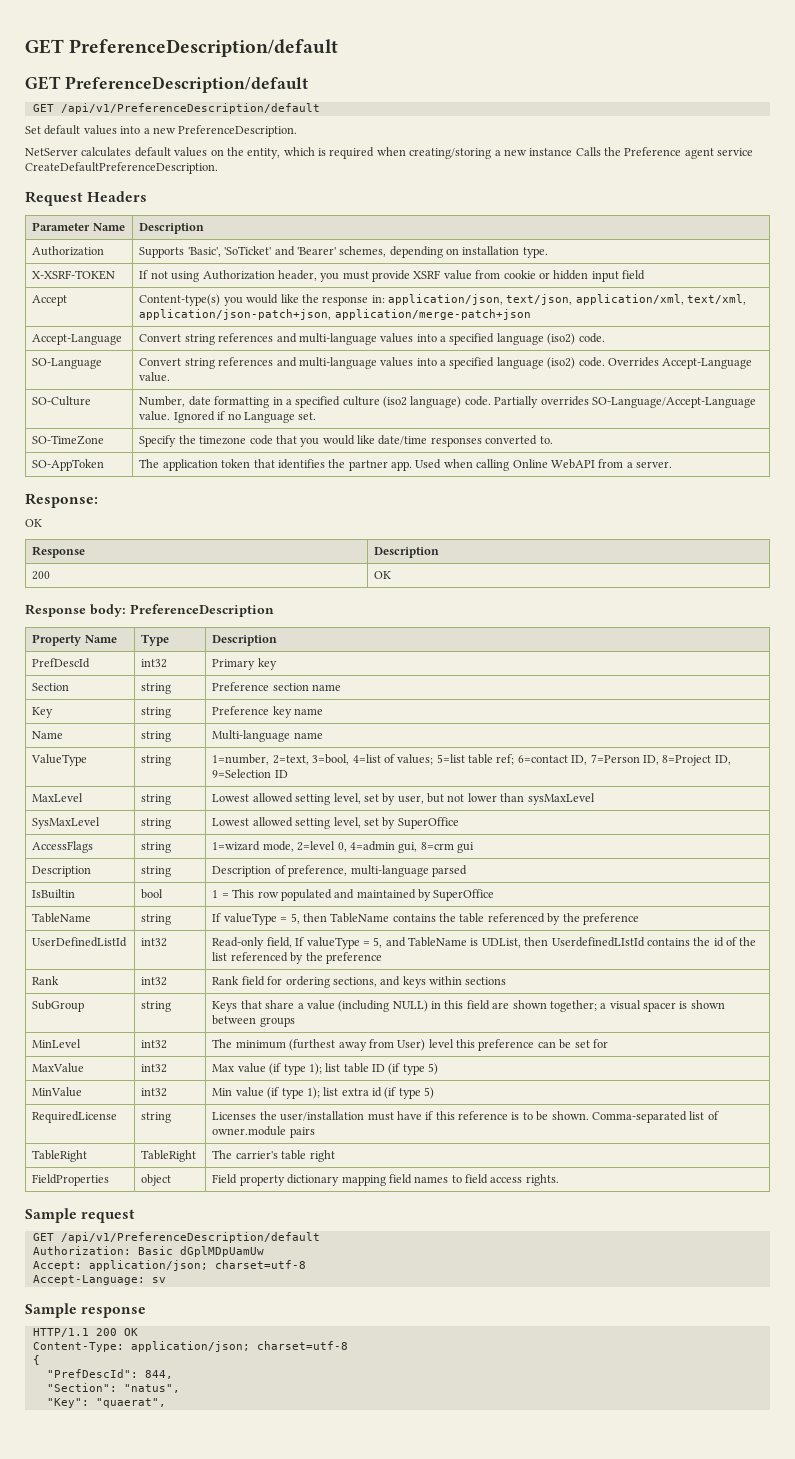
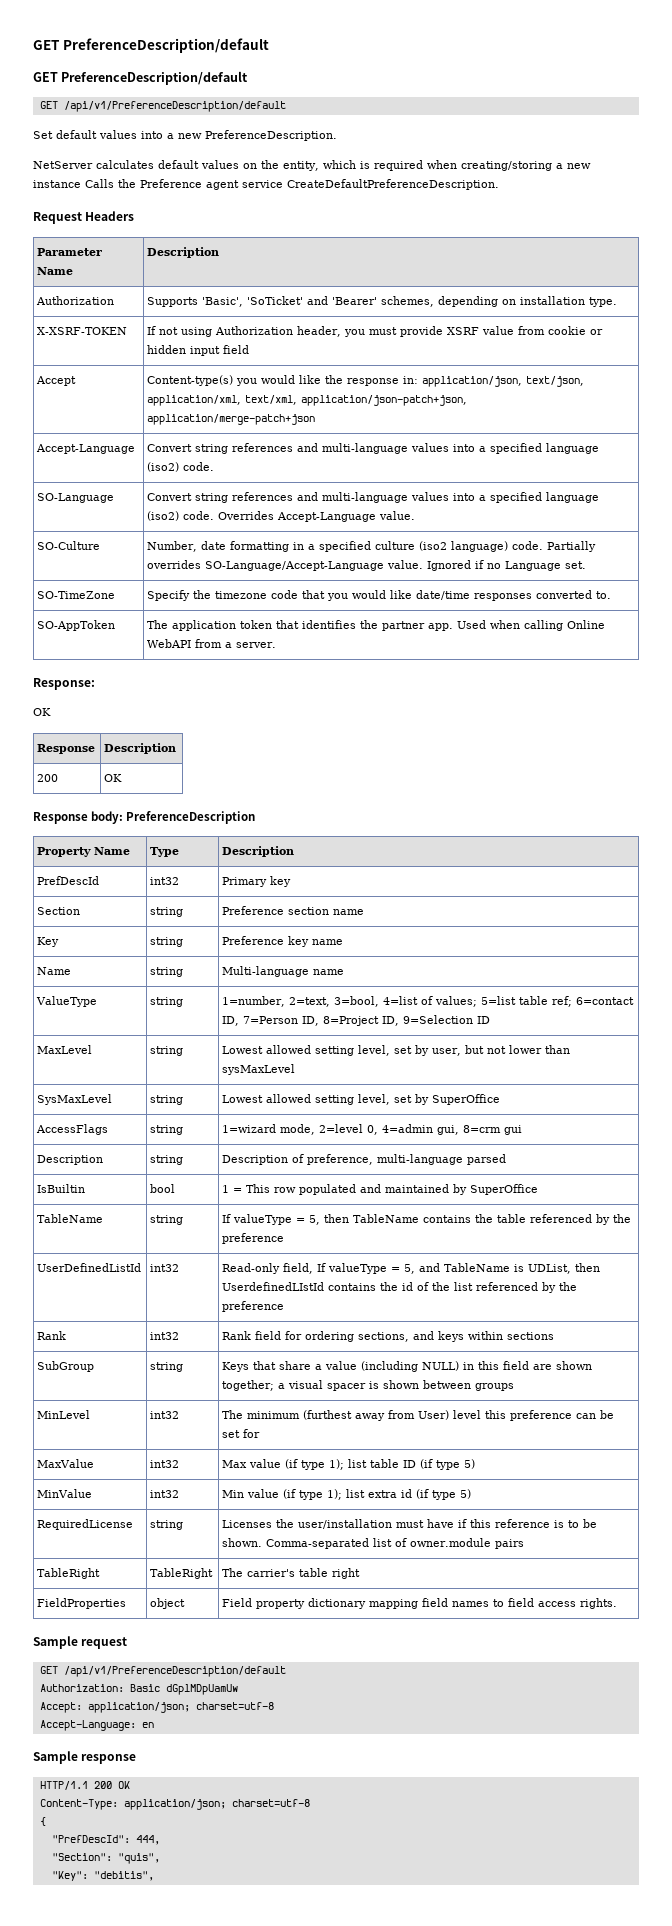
- Accept-Language: sv
+ Accept-Language: en
- "PrefDescId": 844,
+ "PrefDescId": 444,
- "Section": "natus",
+ "Section": "quis",
- "Key": "quaerat",
+ "Key": "debitis",

